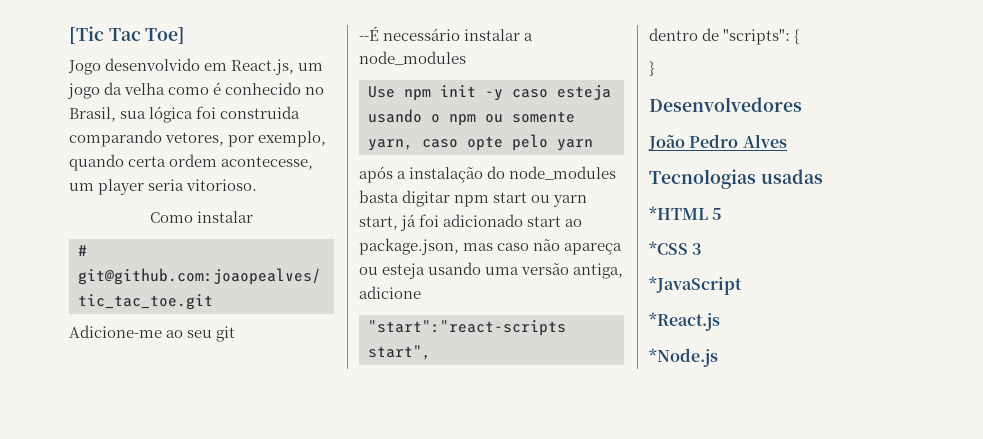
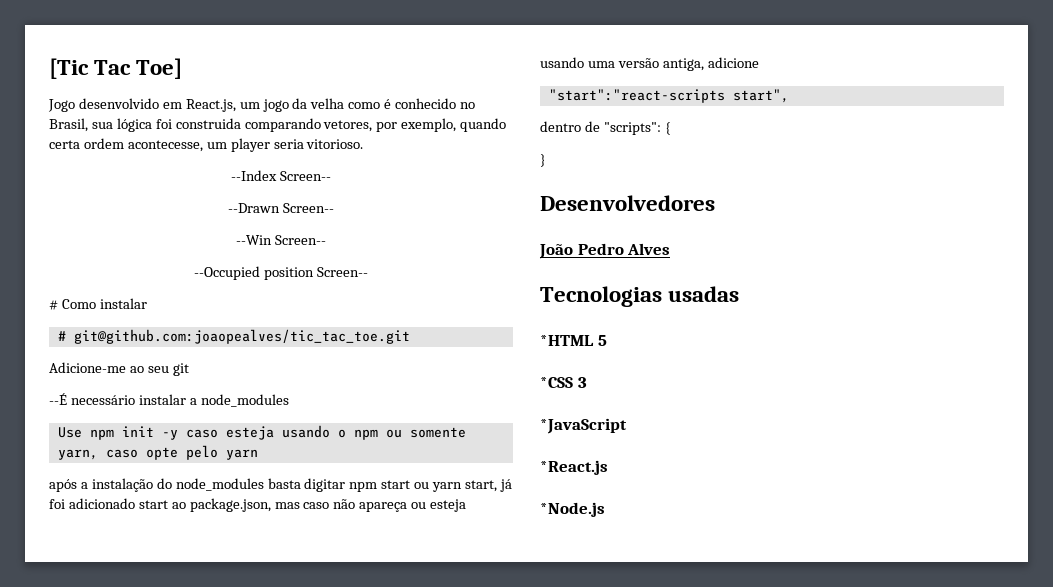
- Como instalar
+ --Index Screen--
+ --Drawn Screen--
+ --Win Screen--
+ --Occupied position Screen--
+ # Como instalar

